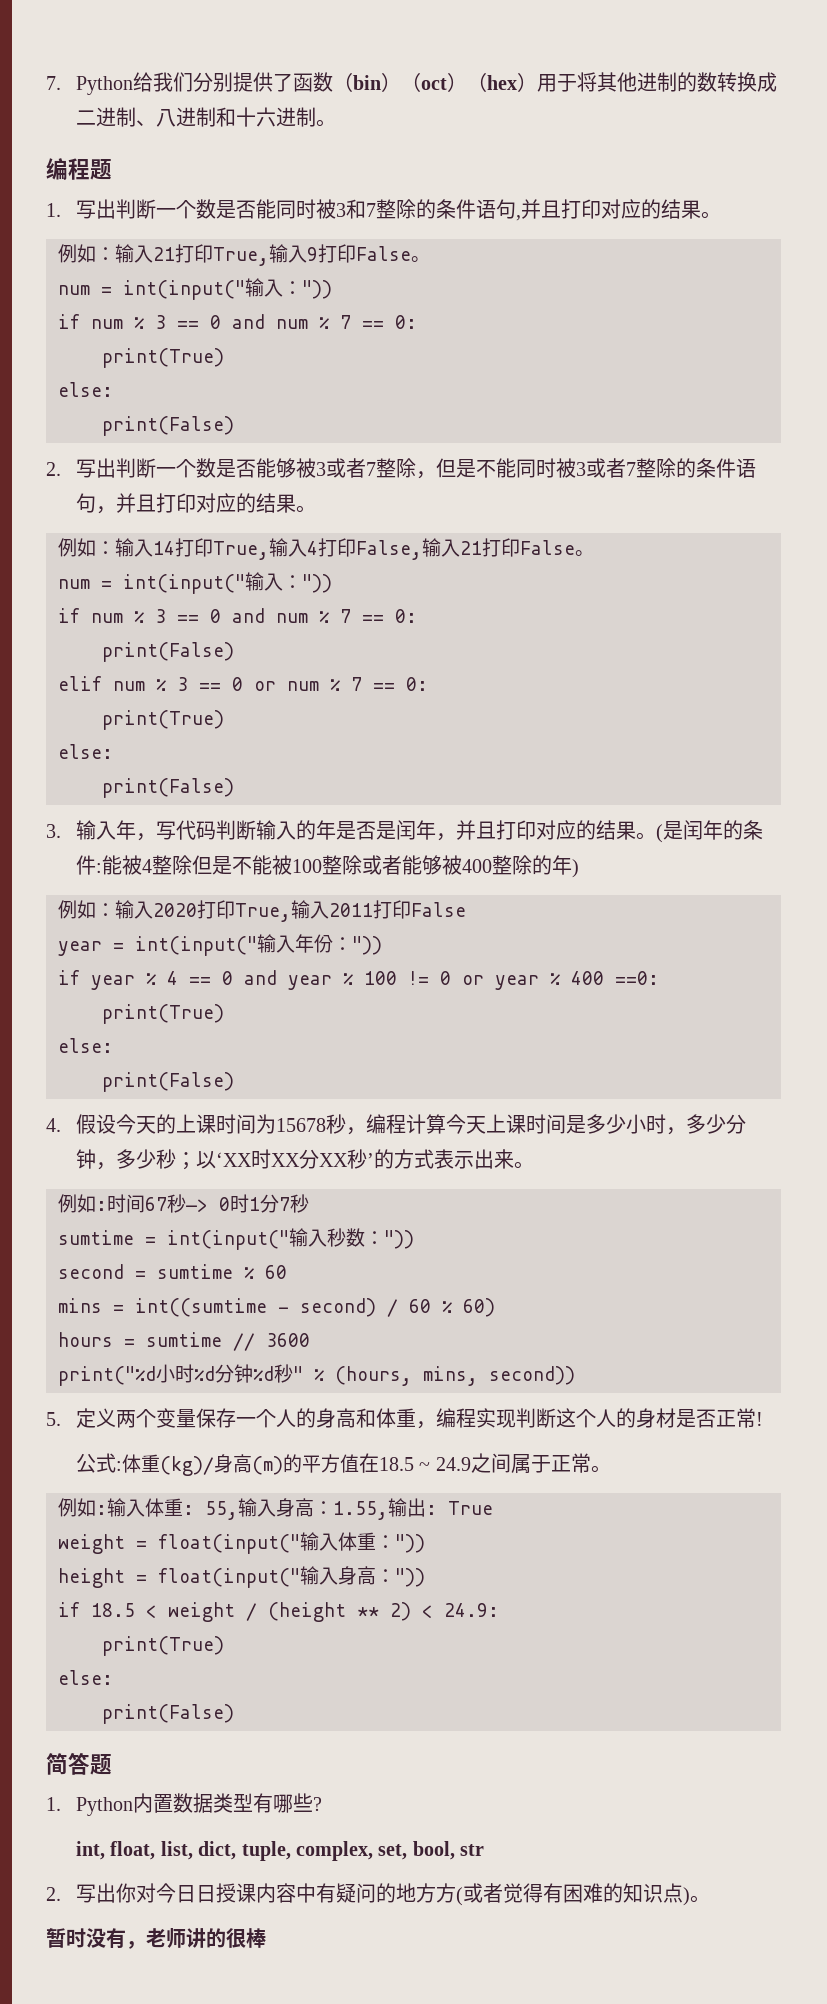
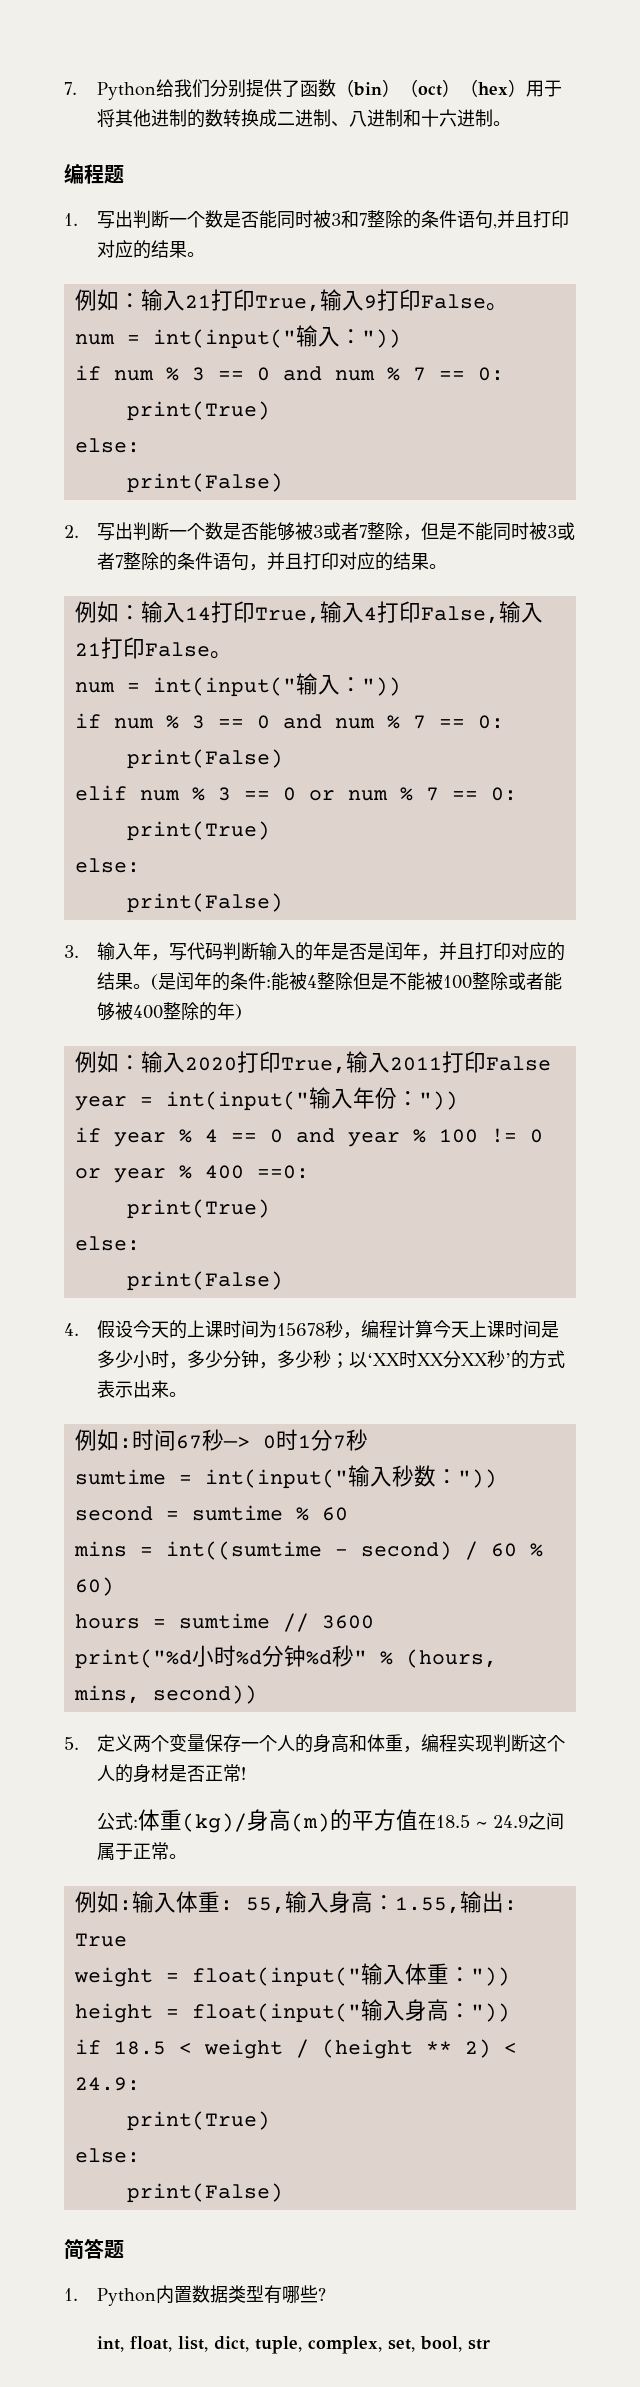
- 2.写出你对今⽇日授课内容中有疑问的地⽅方(或者觉得有困难的知识点)。
- 暂时没有，老师讲的很棒

